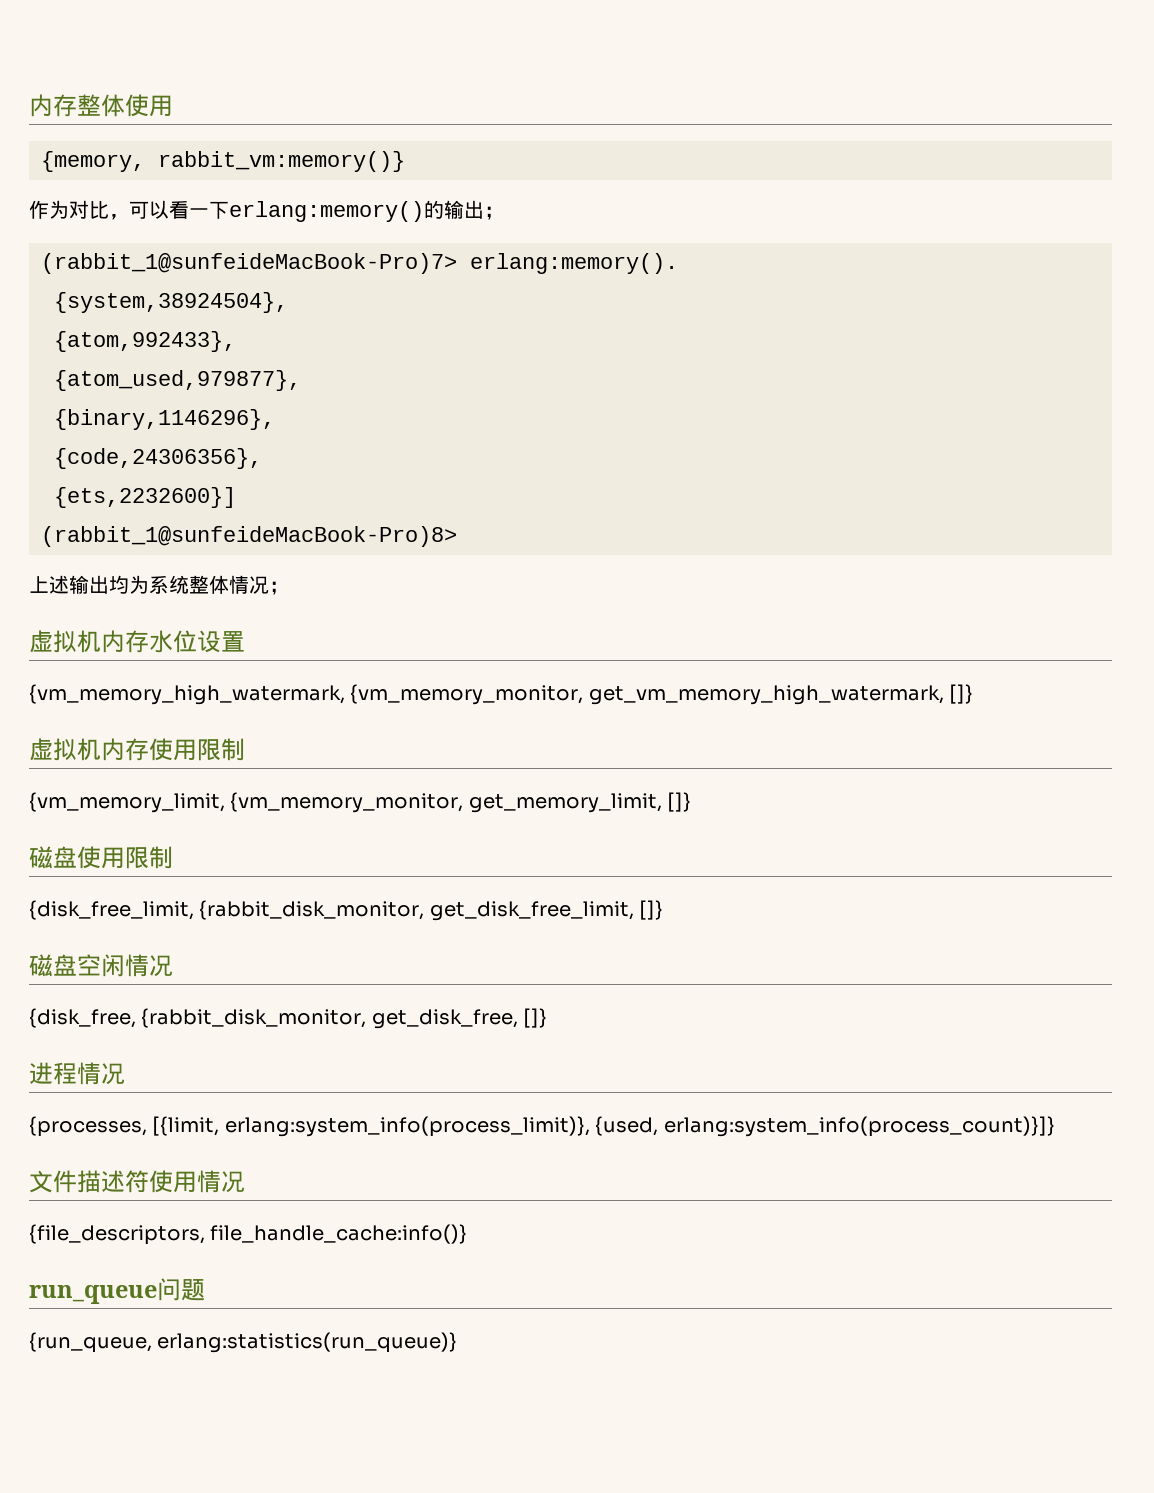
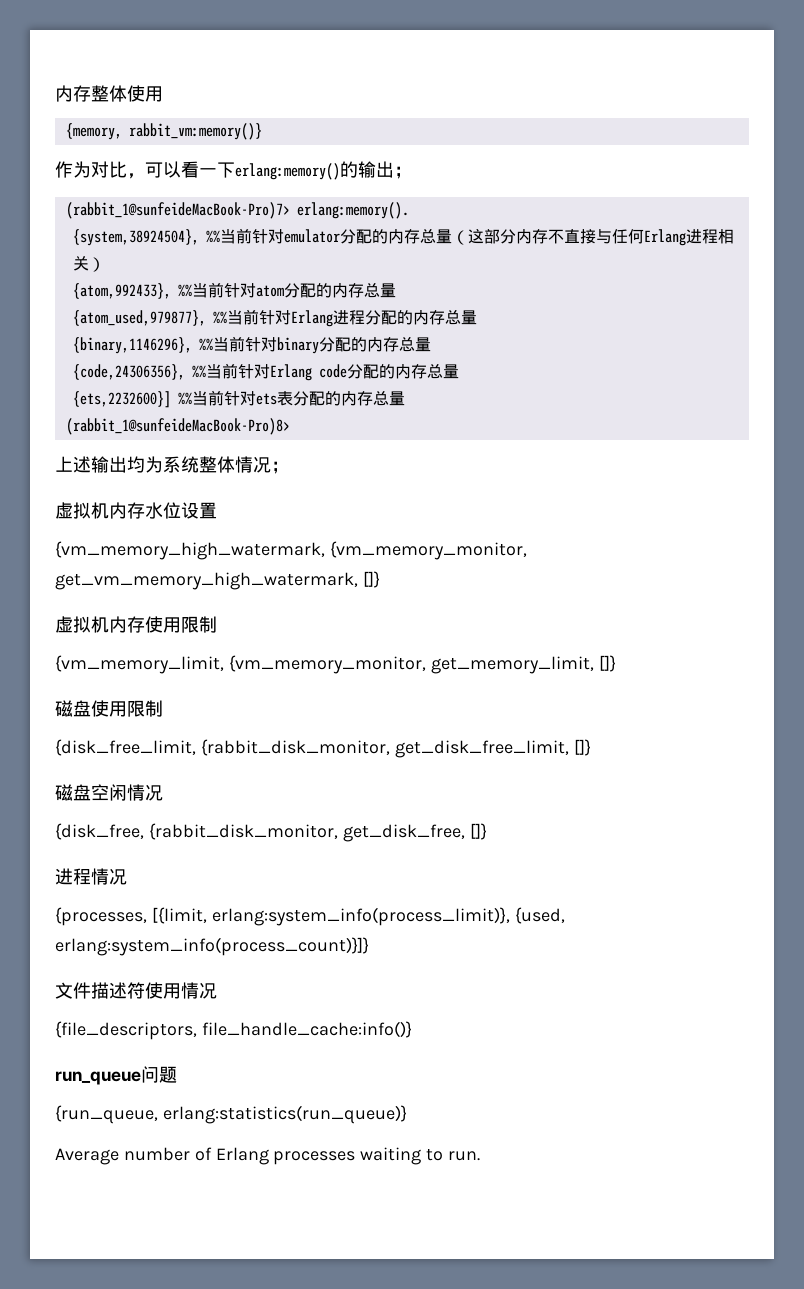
- {system,38924504},
- {atom,992433},
- {atom_used,979877},
- {binary,1146296},
- {code,24306356},
- {ets,2232600}]
+ {system,38924504}, %%当前针对emulator分配的内存总量（这部分内存不直接与任何Erlang进程相关）
+ {atom,992433}, %%当前针对atom分配的内存总量
+ {atom_used,979877}, %%当前针对Erlang进程分配的内存总量
+ {binary,1146296}, %%当前针对binary分配的内存总量
+ {code,24306356}, %%当前针对Erlang code分配的内存总量
+ {ets,2232600}] %%当前针对ets表分配的内存总量
+ Average number of Erlang processes waiting to run.

